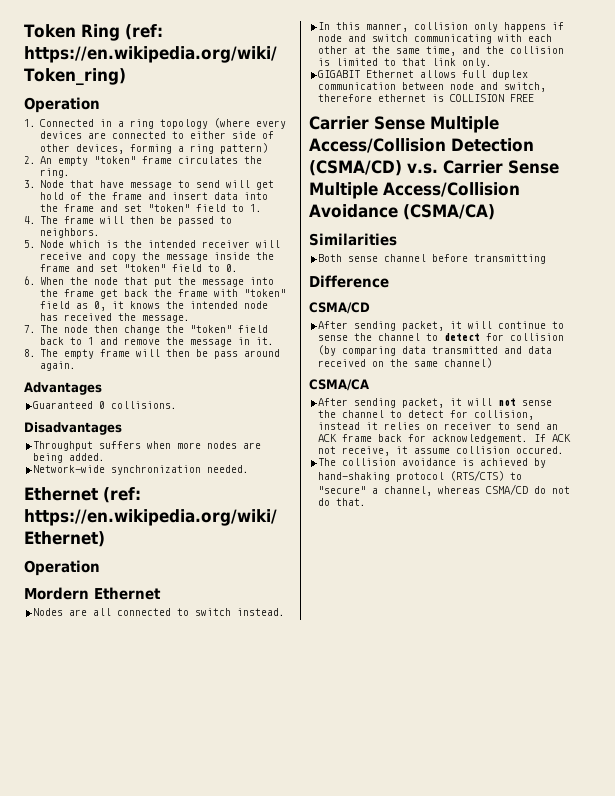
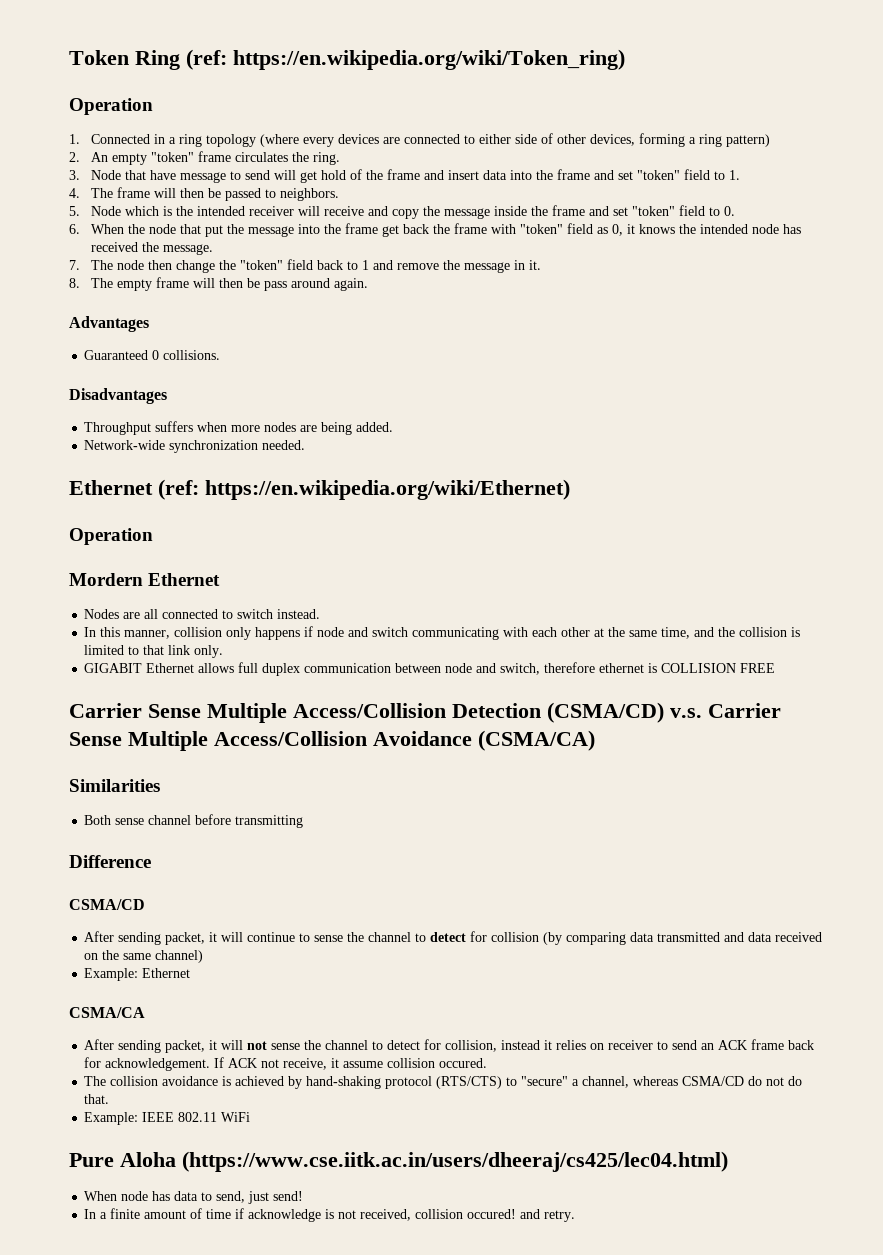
+ Example: Ethernet
+ Example: IEEE 802.11 WiFi
+ Pure Aloha (https://www.cse.iitk.ac.in/users/dheeraj/cs425/lec04.html)
+ When node has data to send, just send!
+ In a finite amount of time if acknowledge is not received, collision occured! and retry.

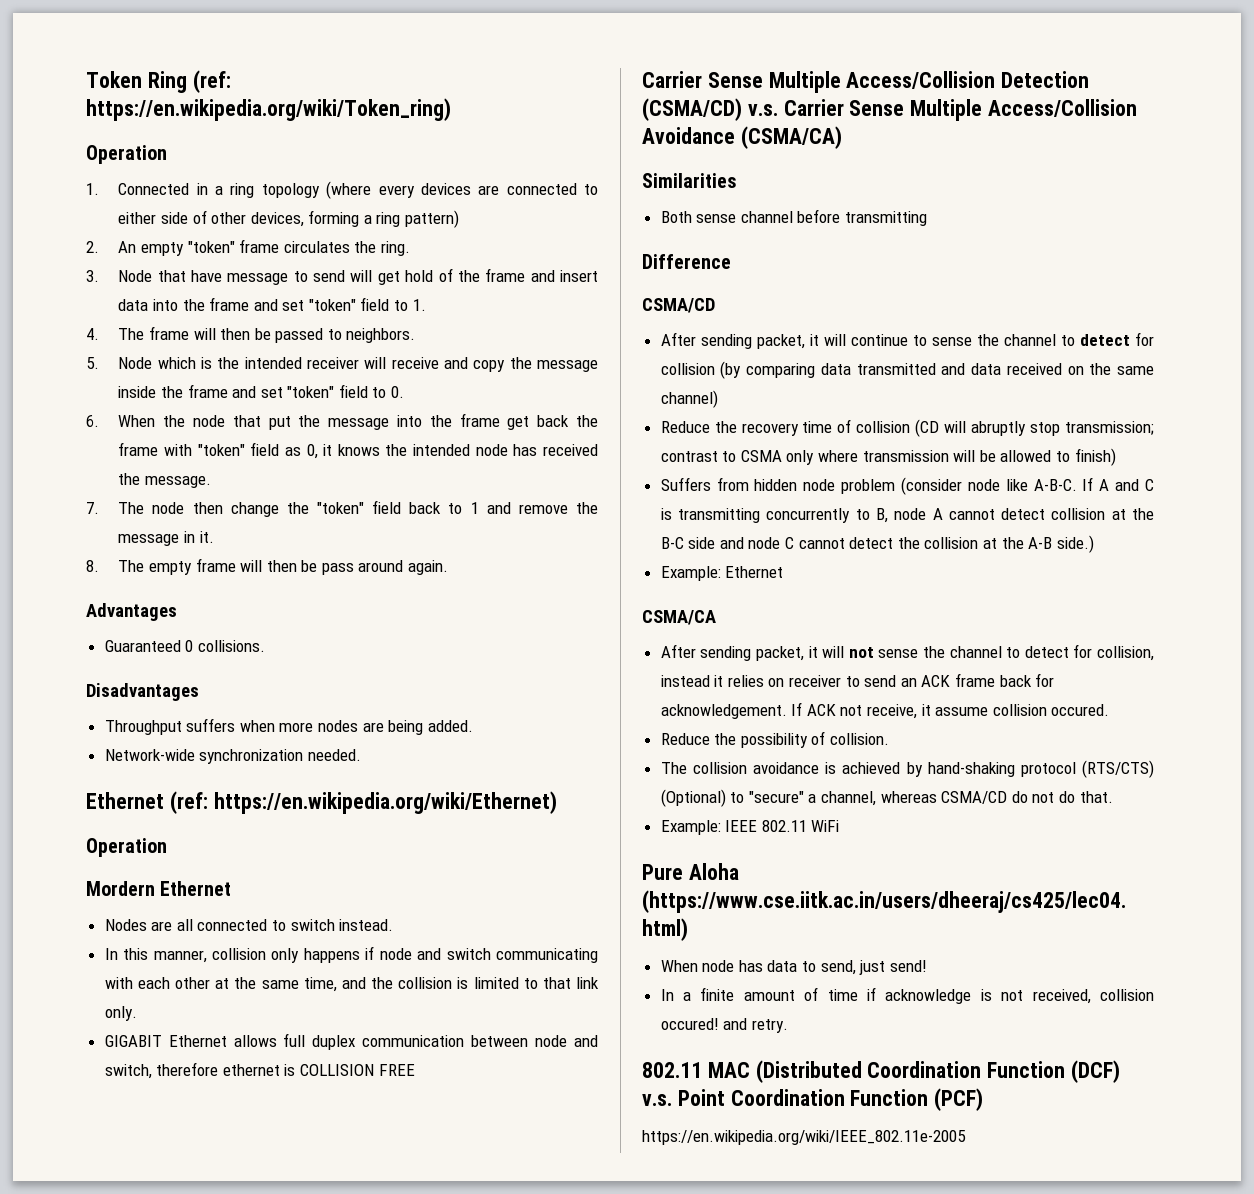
+ Reduce the recovery time of collision (CD will abruptly stop transmission; contrast to CSMA only where transmission will be allowed to finish)
+ Suffers from hidden node problem (consider node like A-B-C. If A and C is transmitting concurrently to B, node A cannot detect collision at the B-C side and node C cannot detect the collision at the A-B side.)
+ Reduce the possibility of collision.
- The collision avoidance is achieved by hand-shaking protocol (RTS/CTS) to "secure" a channel, whereas CSMA/CD do not do that.
+ The collision avoidance is achieved by hand-shaking protocol (RTS/CTS) (Optional) to "secure" a channel, whereas CSMA/CD do not do that.
+ 802.11 MAC (Distributed Coordination Function (DCF) v.s. Point Coordination Function (PCF)
+ https://en.wikipedia.org/wiki/IEEE_802.11e-2005

